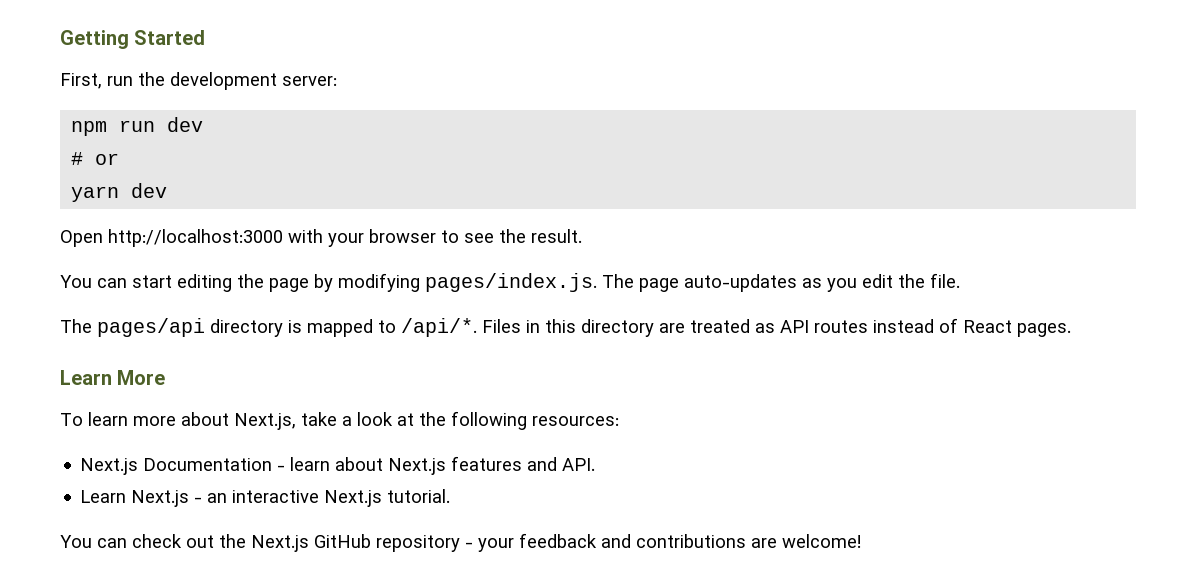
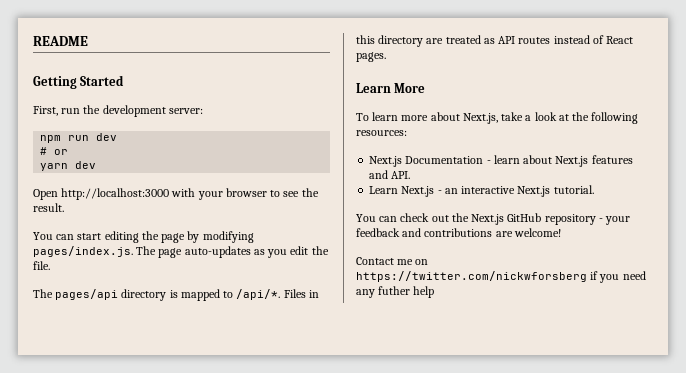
+ README
+ Contact me on https://twitter.com/nickwforsberg if you need any futher help

